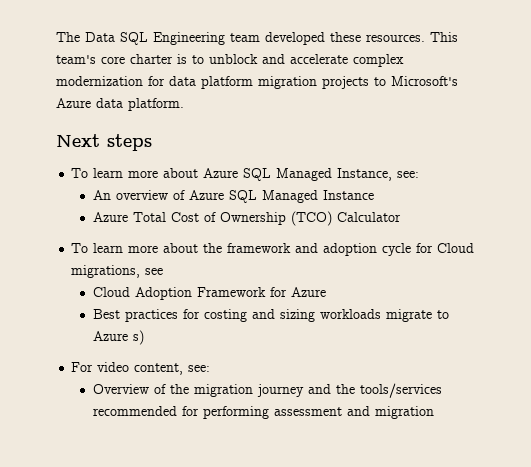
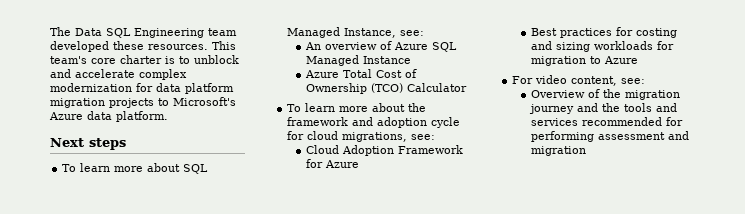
- To learn more about Azure SQL Managed Instance, see:
+ To learn more about SQL Managed Instance, see:
- To learn more about the framework and adoption cycle for Cloud migrations, see
+ To learn more about the framework and adoption cycle for cloud migrations, see:
- Best practices for costing and sizing workloads migrate to Azure s)
+ Best practices for costing and sizing workloads for migration to Azure
- Overview of the migration journey and the tools/services recommended for performing assessment and migration
+ Overview of the migration journey and the tools and services recommended for performing assessment and migration

